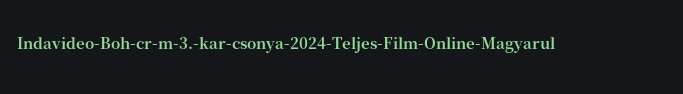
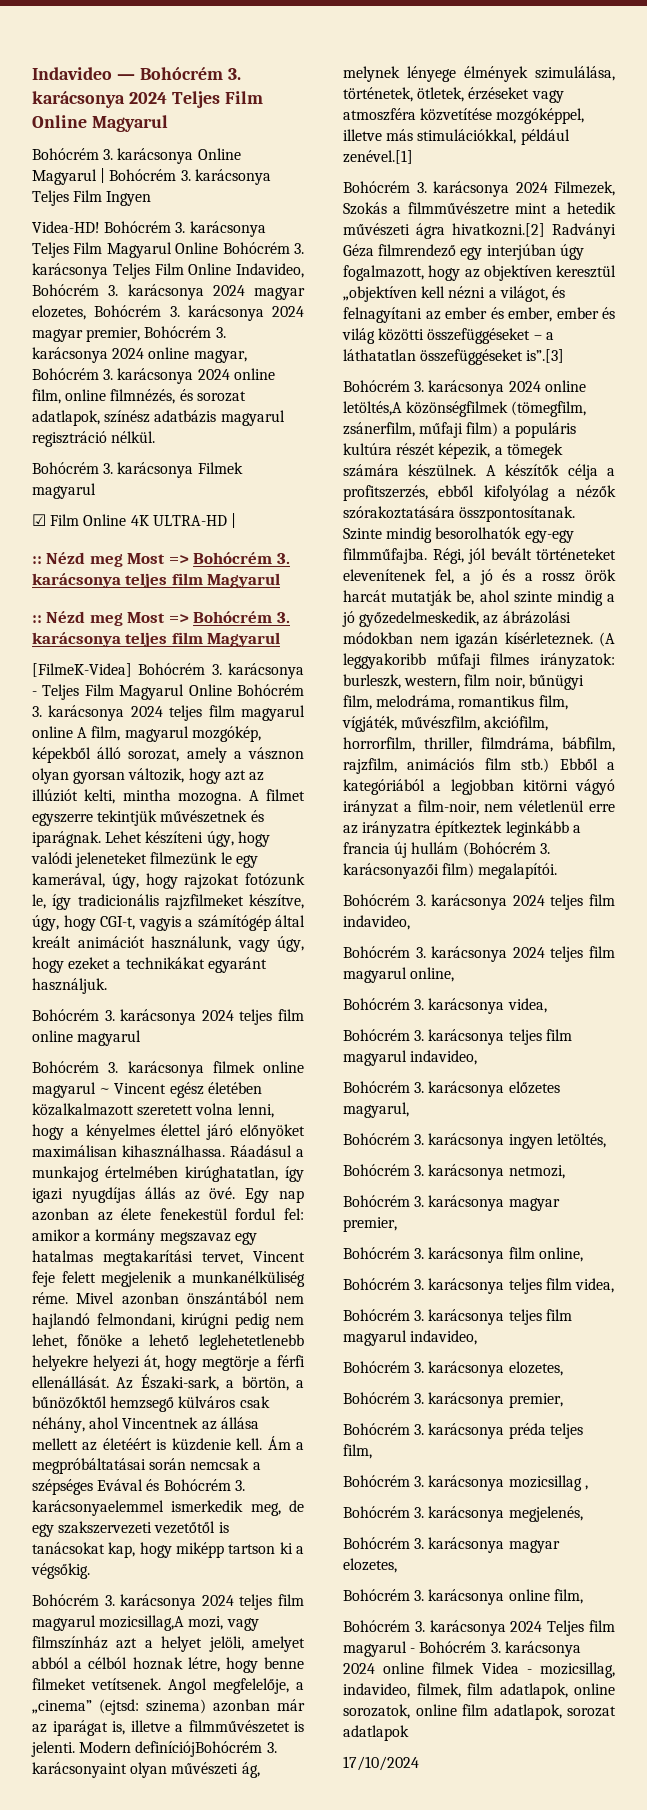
- Indavideo-Boh-cr-m-3.-kar-csonya-2024-Teljes-Film-Online-Magyarul
+ Indavideo — Bohócrém 3. karácsonya 2024 Teljes Film Online Magyarul
+ Bohócrém 3. karácsonya Online Magyarul | Bohócrém 3. karácsonya Teljes Film Ingyen
+ Videa-HD! Bohócrém 3. karácsonya Teljes Film Magyarul Online Bohócrém 3. karácsonya Teljes Film Online Indavideo, Bohócrém 3. karácsonya 2024 magyar elozetes, Bohócrém 3. karácsonya 2024 magyar premier, Bohócrém 3. karácsonya 2024 online magyar, Bohócrém 3. karácsonya 2024 online film, online filmnézés, és sorozat adatlapok, színész adatbázis magyarul regisztráció nélkül.
+ Bohócrém 3. karácsonya Filmek magyarul
+ ☑ Film Online 4K ULTRA-HD |
+ :: Nézd meg Most => Bohócrém 3. karácsonya teljes film Magyarul
+ :: Nézd meg Most => Bohócrém 3. karácsonya teljes film Magyarul
+ [FilmeK-Videa] Bohócrém 3. karácsonya - Teljes Film Magyarul Online Bohócrém 3. karácsonya 2024 teljes film magyarul online A film, magyarul mozgókép, képekből álló sorozat, amely a vásznon olyan gyorsan változik, hogy azt az illúziót kelti, mintha mozogna. A filmet egyszerre tekintjük művészetnek és iparágnak. Lehet készíteni úgy, hogy valódi jeleneteket filmezünk le egy kamerával, úgy, hogy rajzokat fotózunk le, így tradicionális rajzfilmeket készítve, úgy, hogy CGI-t, vagyis a számítógép által kreált animációt használunk, vagy úgy, hogy ezeket a technikákat egyaránt használjuk.
+ Bohócrém 3. karácsonya 2024 teljes film online magyarul
+ Bohócrém 3. karácsonya filmek online magyarul ~ Vincent egész életében közalkalmazott szeretett volna lenni, hogy a kényelmes élettel járó előnyöket maximálisan kihasználhassa. Ráadásul a munkajog értelmében kirúghatatlan, így igazi nyugdíjas állás az övé. Egy nap azonban az élete fenekestül fordul fel: amikor a kormány megszavaz egy hatalmas megtakarítási tervet, Vincent feje felett megjelenik a munkanélküliség réme. Mivel azonban önszántából nem hajlandó felmondani, kirúgni pedig nem lehet, főnöke a lehető leglehetetlenebb helyekre helyezi át, hogy megtörje a férfi ellenállását. Az Északi-sark, a börtön, a bűnözőktől hemzsegő külváros csak néhány, ahol Vincentnek az állása mellett az életéért is küzdenie kell. Ám a megpróbáltatásai során nemcsak a szépséges Evával és Bohócrém 3. karácsonyaelemmel ismerkedik meg, de egy szakszervezeti vezetőtől is tanácsokat kap, hogy miképp tartson ki a végsőkig.
+ Bohócrém 3. karácsonya 2024 teljes film magyarul mozicsillag,A mozi, vagy filmszínház azt a helyet jelöli, amelyet abból a célból hoznak létre, hogy benne filmeket vetítsenek. Angol megfelelője, a „cinema” (ejtsd: szinema) azonban már az iparágat is, illetve a filmművészetet is jelenti. Modern definíciójBohócrém 3. karácsonyaint olyan művészeti ág, melynek lényege élmények szimulálása, történetek, ötletek, érzéseket vagy atmoszféra közvetítése mozgóképpel, illetve más stimulációkkal, például zenével.[1]
+ Bohócrém 3. karácsonya 2024 Filmezek, Szokás a filmművészetre mint a hetedik művészeti ágra hivatkozni.[2] Radványi Géza filmrendező egy interjúban úgy fogalmazott, hogy az objektíven keresztül „objektíven kell nézni a világot, és felnagyítani az ember és ember, ember és világ közötti összefüggéseket – a láthatatlan összefüggéseket is”.[3]
+ Bohócrém 3. karácsonya 2024 online letöltés,A közönségfilmek (tömegfilm, zsánerfilm, műfaji film) a populáris kultúra részét képezik, a tömegek számára készülnek. A készítők célja a profitszerzés, ebből kifolyólag a nézők szórakoztatására összpontosítanak. Szinte mindig besorolhatók egy-egy filmműfajba. Régi, jól bevált történeteket elevenítenek fel, a jó és a rossz örök harcát mutatják be, ahol szinte mindig a jó győzedelmeskedik, az ábrázolási módokban nem igazán kísérleteznek. (A leggyakoribb műfaji filmes irányzatok: burleszk, western, film noir, bűnügyi film, melodráma, romantikus film, vígjáték, művészfilm, akciófilm, horrorfilm, thriller, filmdráma, bábfilm, rajzfilm, animációs film stb.) Ebből a kategóriából a legjobban kitörni vágyó irányzat a film-noir, nem véletlenül erre az irányzatra építkeztek leginkább a francia új hullám (Bohócrém 3. karácsonyazői film) megalapítói.
+ Bohócrém 3. karácsonya 2024 teljes film indavideo,
+ Bohócrém 3. karácsonya 2024 teljes film magyarul online,
+ Bohócrém 3. karácsonya videa,
+ Bohócrém 3. karácsonya teljes film magyarul indavideo,
+ Bohócrém 3. karácsonya előzetes magyarul,
+ Bohócrém 3. karácsonya ingyen letöltés,
+ Bohócrém 3. karácsonya netmozi,
+ Bohócrém 3. karácsonya magyar premier,
+ Bohócrém 3. karácsonya film online,
+ Bohócrém 3. karácsonya teljes film videa,
+ Bohócrém 3. karácsonya teljes film magyarul indavideo,
+ Bohócrém 3. karácsonya elozetes,
+ Bohócrém 3. karácsonya premier,
+ Bohócrém 3. karácsonya préda teljes film,
+ Bohócrém 3. karácsonya mozicsillag ,
+ Bohócrém 3. karácsonya megjelenés,
+ Bohócrém 3. karácsonya magyar elozetes,
+ Bohócrém 3. karácsonya online film,
+ Bohócrém 3. karácsonya 2024 Teljes film magyarul - Bohócrém 3. karácsonya 2024 online filmek Videa - mozicsillag, indavideo, filmek, film adatlapok, online sorozatok, online film adatlapok, sorozat adatlapok
+ 17/10/2024

